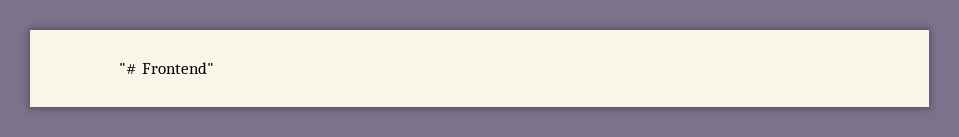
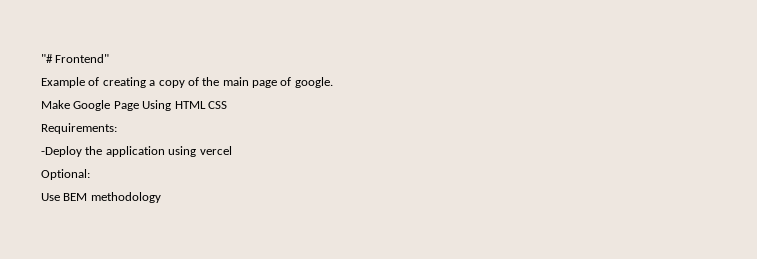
+ Example of creating a copy of the main page of google.
+ Make Google Page Using HTML CSS
+ Requirements:
+ -Deploy the application using vercel
+ Optional:
+ Use BEM methodology

